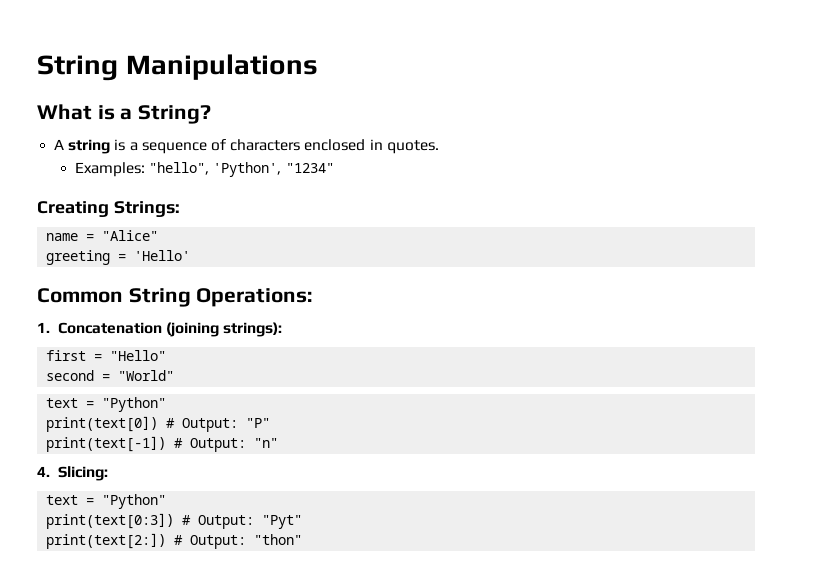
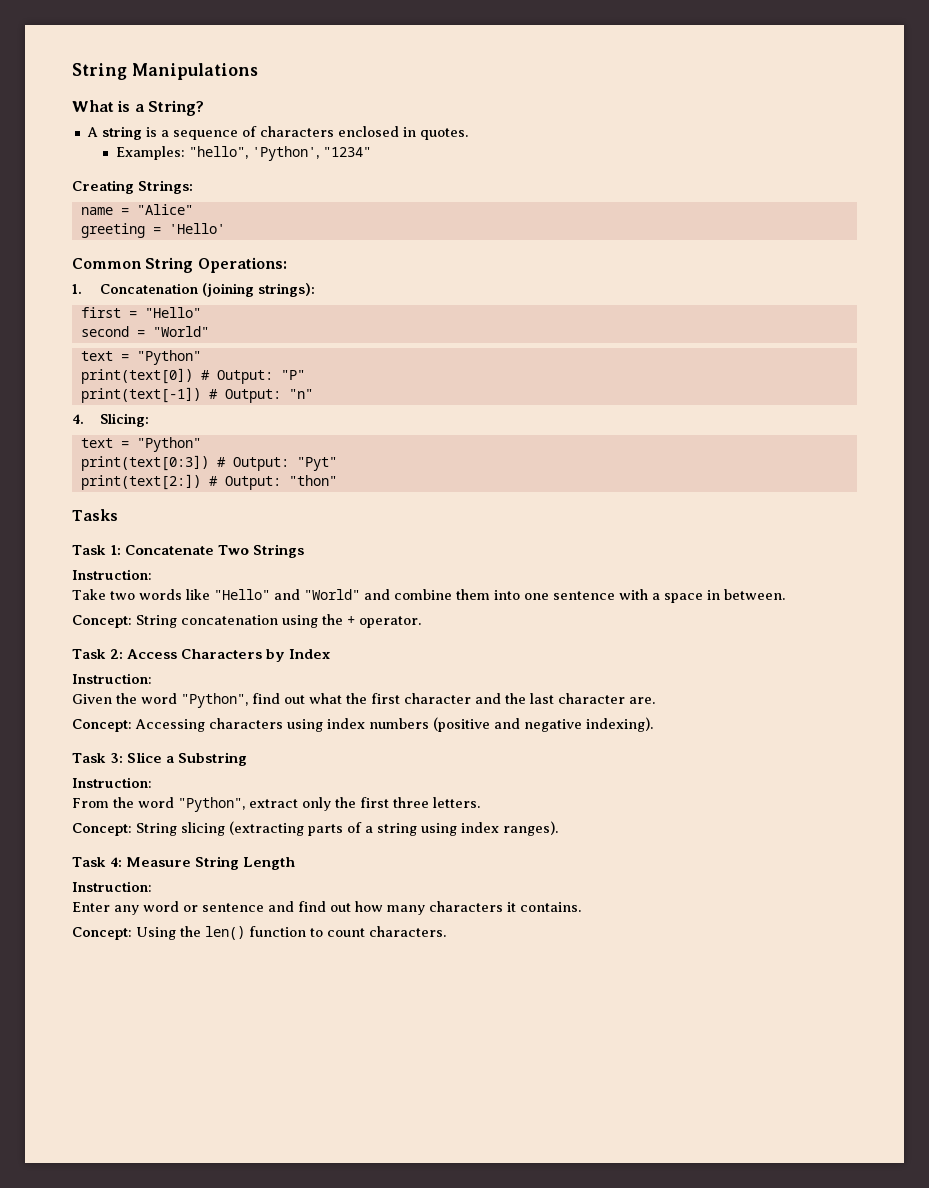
+ Tasks
+ Task 1: Concatenate Two Strings
+ Instruction:
+ Take two words like "Hello" and "World" and combine them into one sentence with a space in between.
+ Concept: String concatenation using the + operator.
+ Task 2: Access Characters by Index
+ Instruction:
+ Given the word "Python", find out what the first character and the last character are.
+ Concept: Accessing characters using index numbers (positive and negative indexing).
+ Task 3: Slice a Substring
+ Instruction:
+ From the word "Python", extract only the first three letters.
+ Concept: String slicing (extracting parts of a string using index ranges).
+ Task 4: Measure String Length
+ Instruction:
+ Enter any word or sentence and find out how many characters it contains.
+ Concept: Using the len() function to count characters.

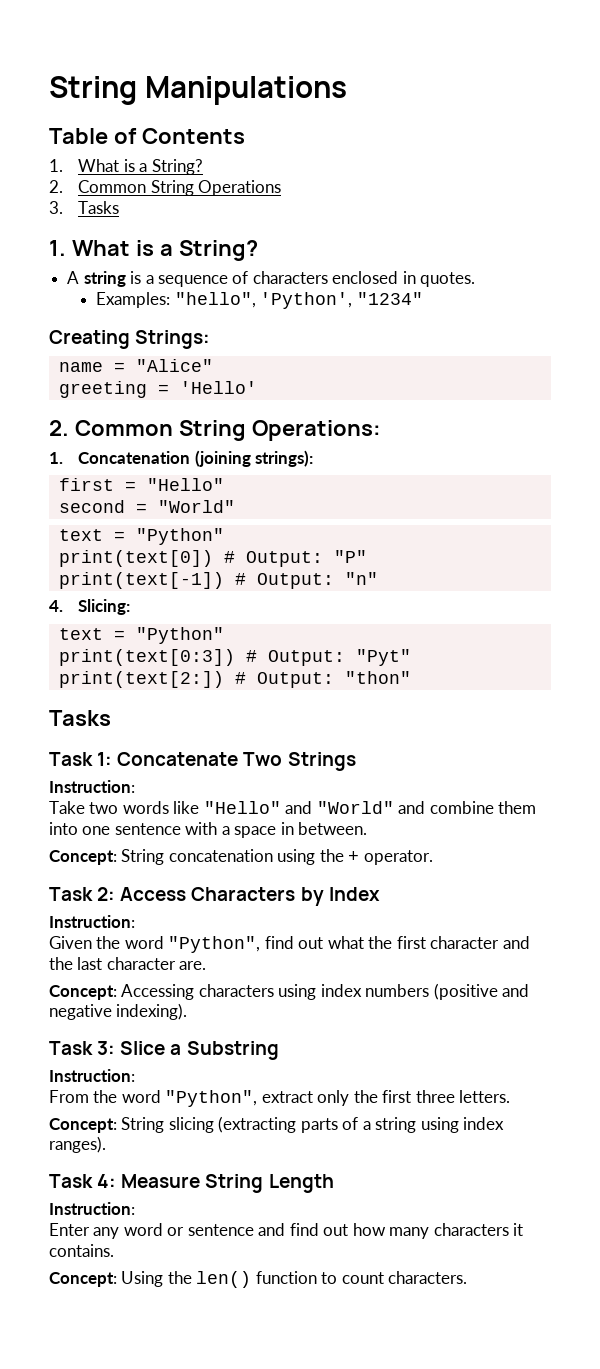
- What is a String?
+ Table of Contents
+ 1. What is a String?
+ 2. Common String Operations
+ 3. Tasks
+ 1. What is a String?
- Common String Operations:
+ 2. Common String Operations:

